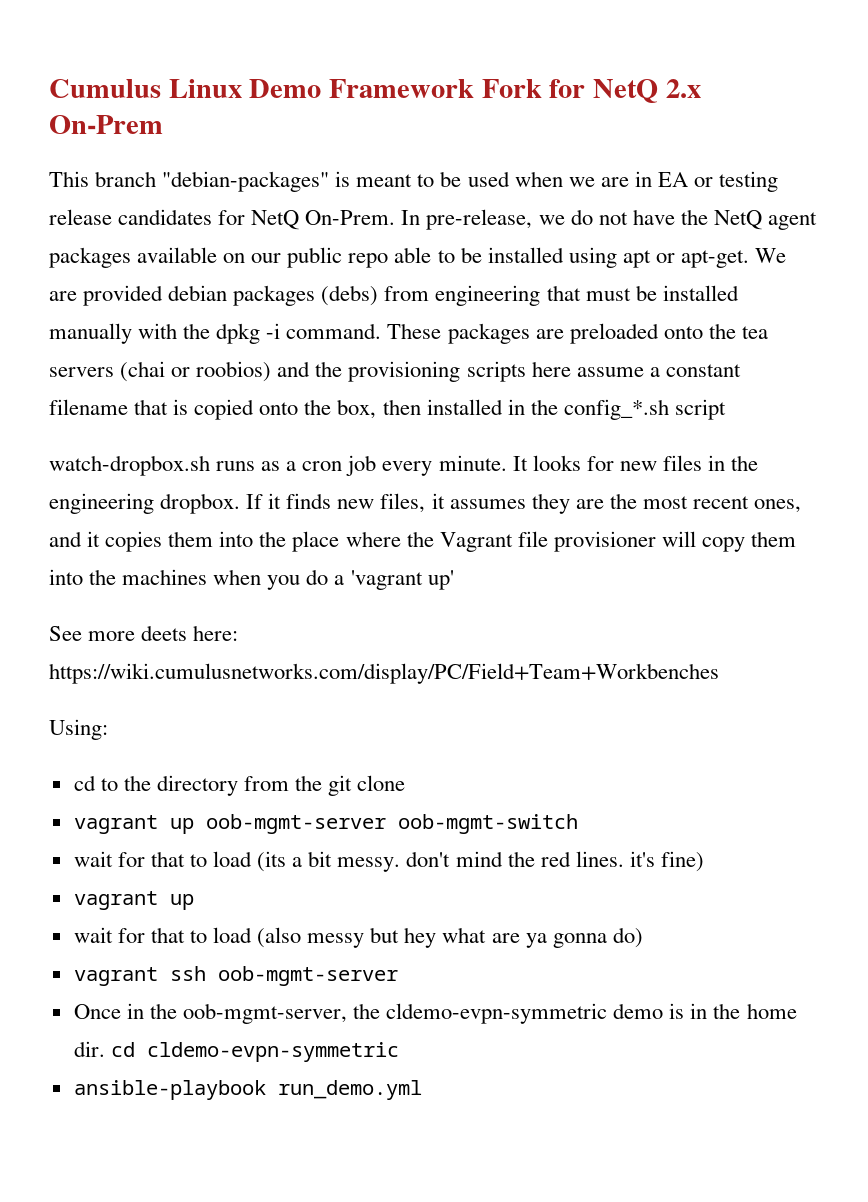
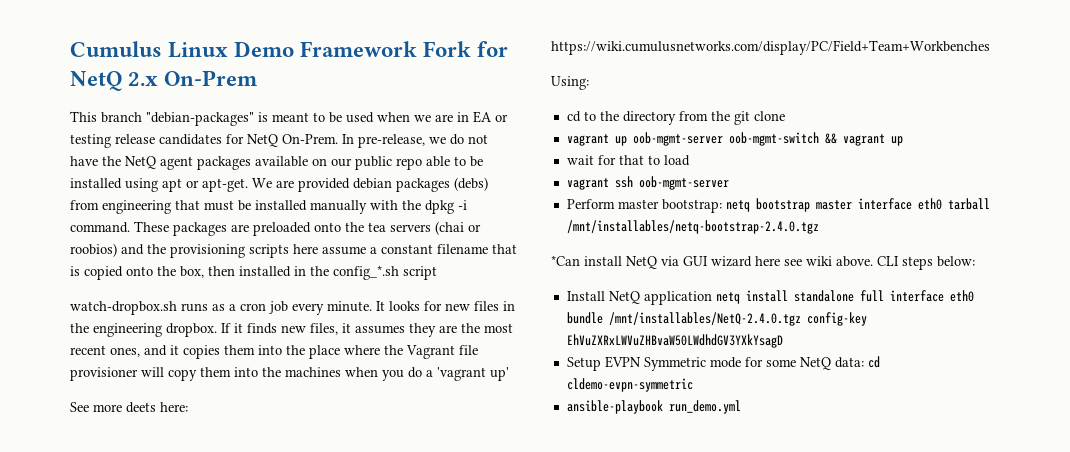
- vagrant up oob-mgmt-server oob-mgmt-switch
- wait for that to load (its a bit messy. don't mind the red lines. it's fine)
- vagrant up
+ vagrant up oob-mgmt-server oob-mgmt-switch && vagrant up
- wait for that to load (also messy but hey what are ya gonna do)
+ wait for that to load
  vagrant ssh oob-mgmt-server
- Once in the oob-mgmt-server, the cldemo-evpn-symmetric demo is in the home dir. cd cldemo-evpn-symmetric
+ Perform master bootstrap: netq bootstrap master interface eth0 tarball /mnt/installables/netq-bootstrap-2.4.0.tgz
+ *Can install NetQ via GUI wizard here see wiki above. CLI steps below:
+ Install NetQ application netq install standalone full interface eth0 bundle /mnt/installables/NetQ-2.4.0.tgz config-key EhVuZXRxLWVuZHBvaW50LWdhdGV3YXkYsagD
+ Setup EVPN Symmetric mode for some NetQ data: cd cldemo-evpn-symmetric

